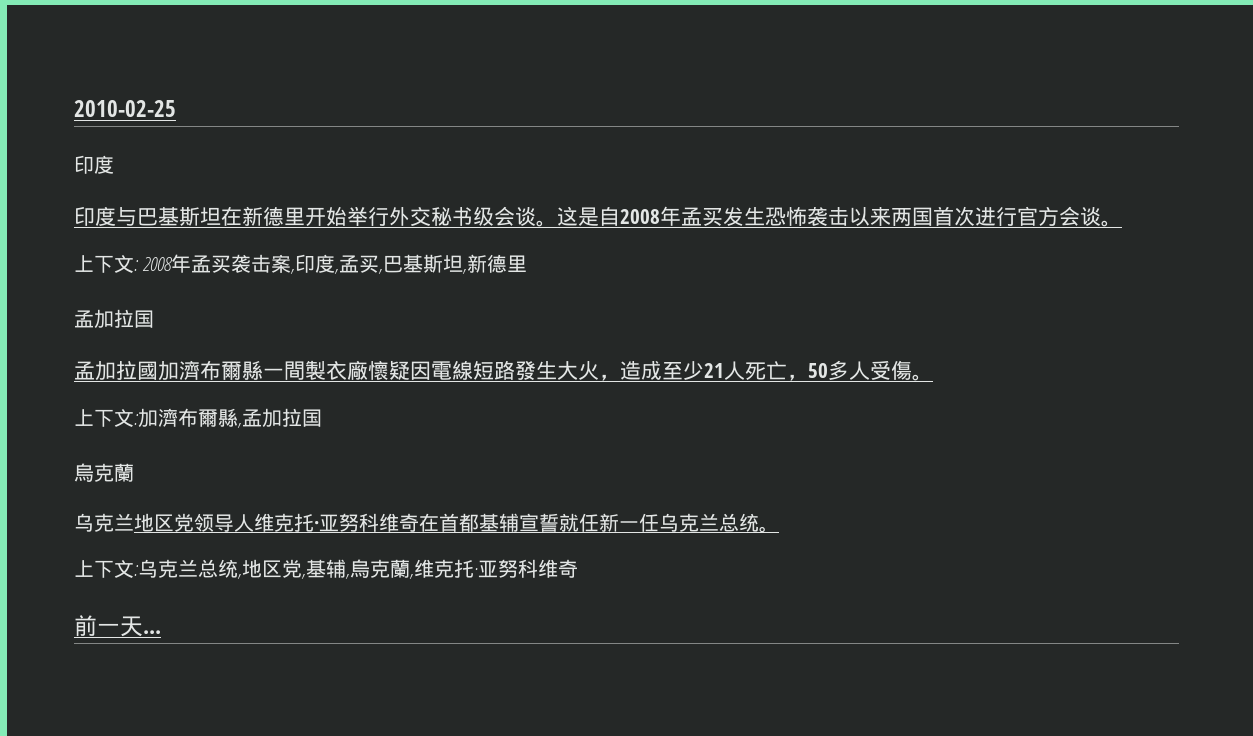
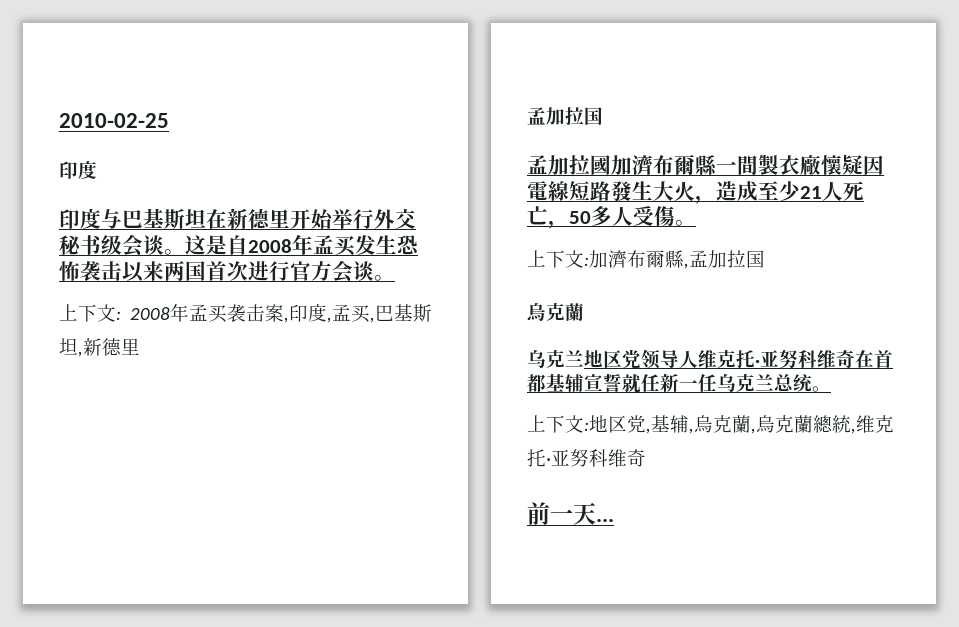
- 上下文:乌克兰总统,地区党,基辅,烏克蘭,维克托·亚努科维奇
+ 上下文:地区党,基辅,烏克蘭,烏克蘭總統,维克托·亚努科维奇

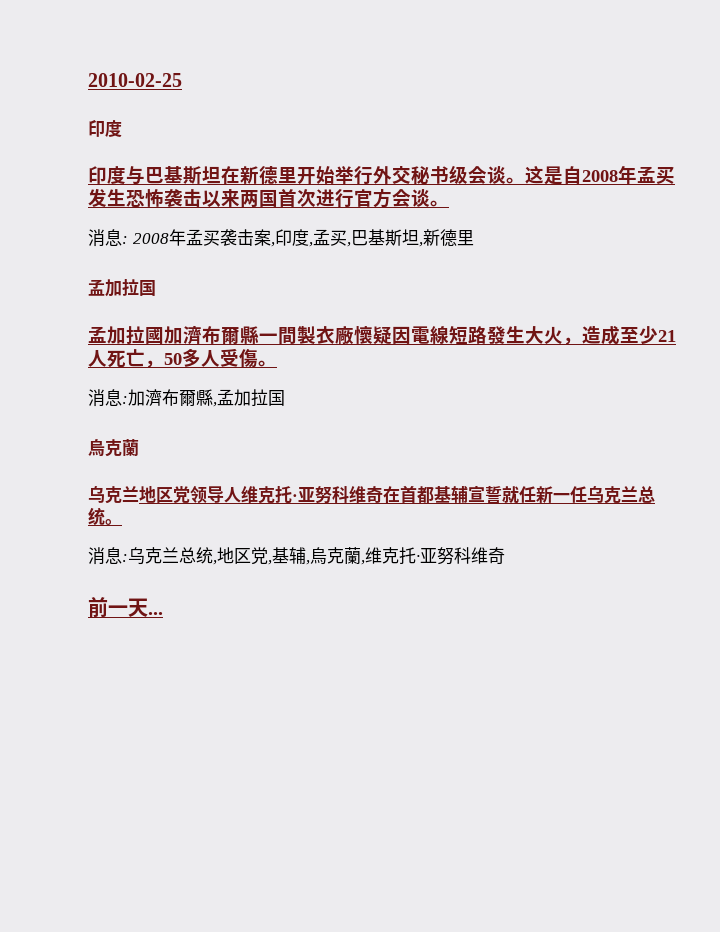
- 上下文: 2008年孟买袭击案,印度,孟买,巴基斯坦,新德里
+ 消息: 2008年孟买袭击案,印度,孟买,巴基斯坦,新德里
- 上下文:加濟布爾縣,孟加拉国
+ 消息:加濟布爾縣,孟加拉国
- 上下文:地区党,基辅,烏克蘭,烏克蘭總統,维克托·亚努科维奇
+ 消息:乌克兰总统,地区党,基辅,烏克蘭,维克托·亚努科维奇

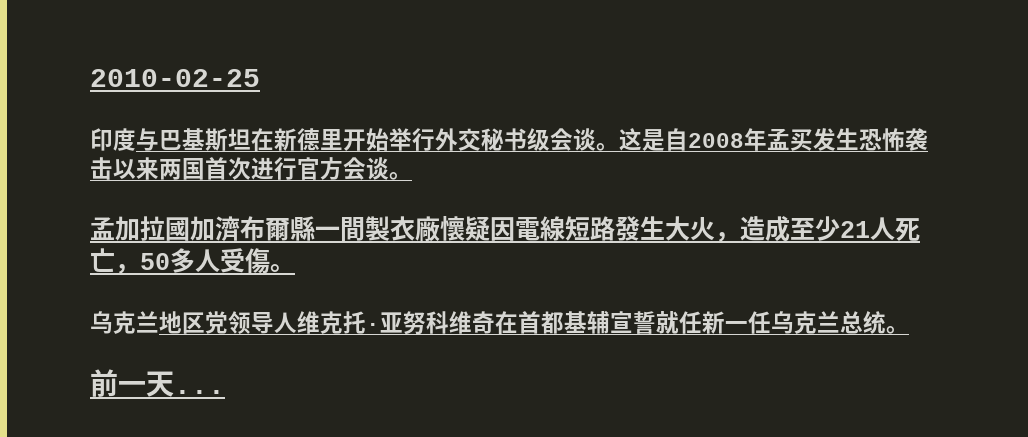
  2010-02-25
- 印度
- 消息: 2008年孟买袭击案,印度,孟买,巴基斯坦,新德里
- 孟加拉国
- 消息:加濟布爾縣,孟加拉国
- 烏克蘭
- 消息:乌克兰总统,地区党,基辅,烏克蘭,维克托·亚努科维奇

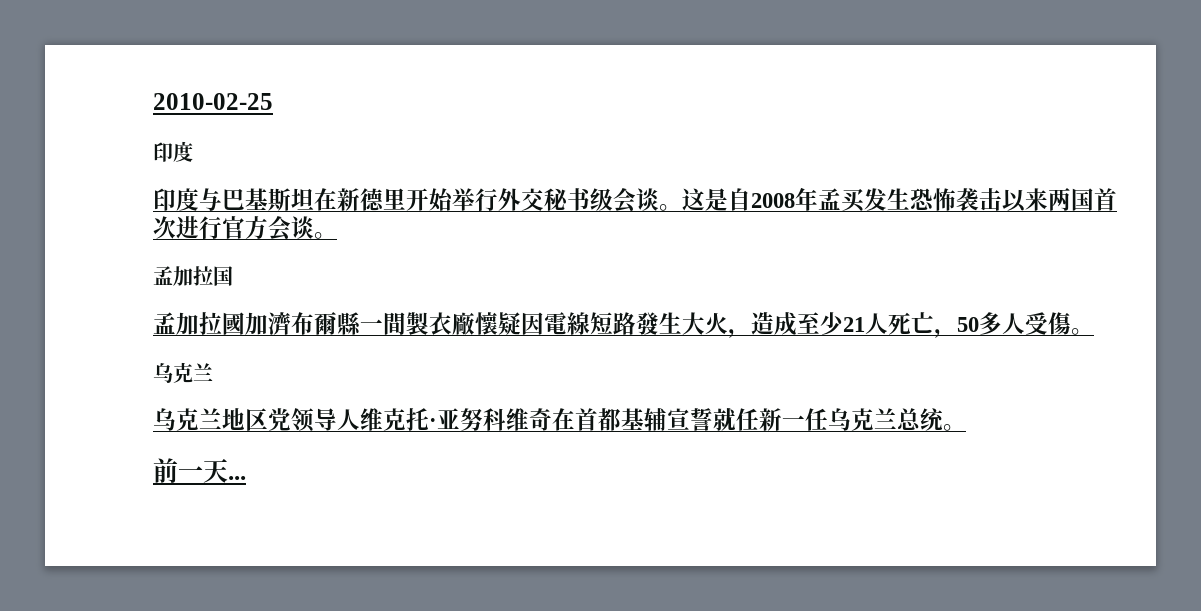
  2010-02-25
+ 印度
+ 孟加拉国
  孟加拉國加濟布爾縣一間製衣廠懷疑因電線短路發生大火，造成至少21人死亡，50多人受傷。
+ 乌克兰

